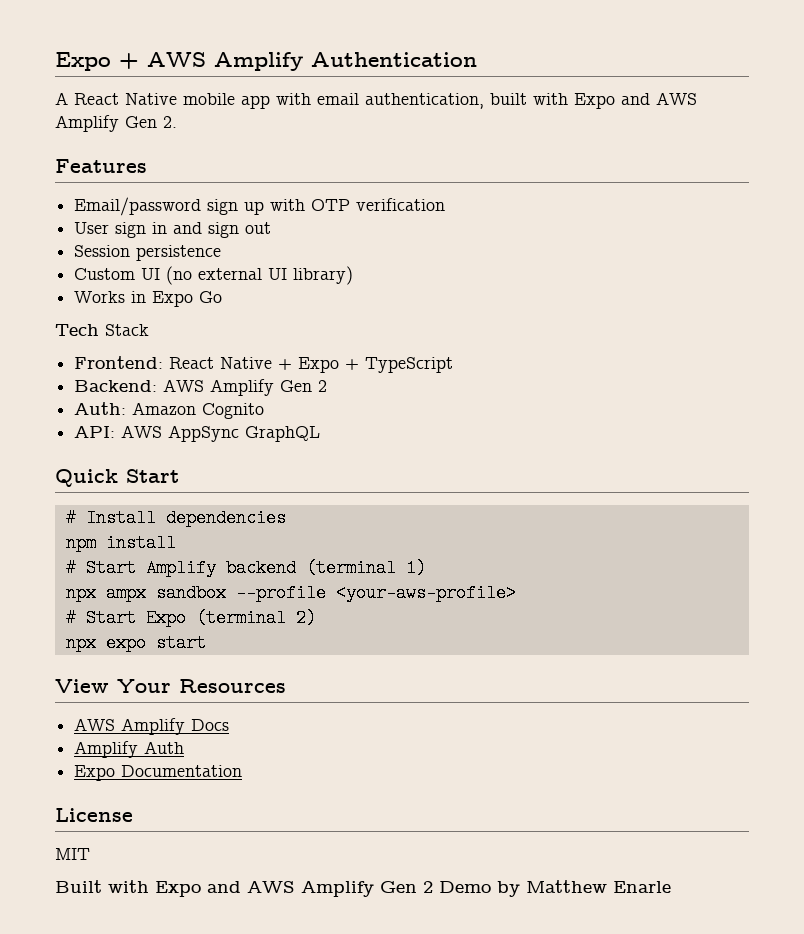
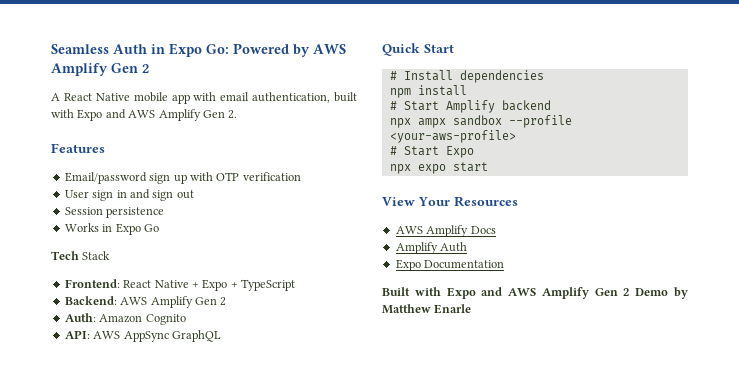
- Expo + AWS Amplify Authentication
+ Seamless Auth in Expo Go: Powered by AWS Amplify Gen 2
- Custom UI (no external UI library)
- # Start Amplify backend (terminal 1)
+ # Start Amplify backend
- # Start Expo (terminal 2)
+ # Start Expo
- License
- MIT

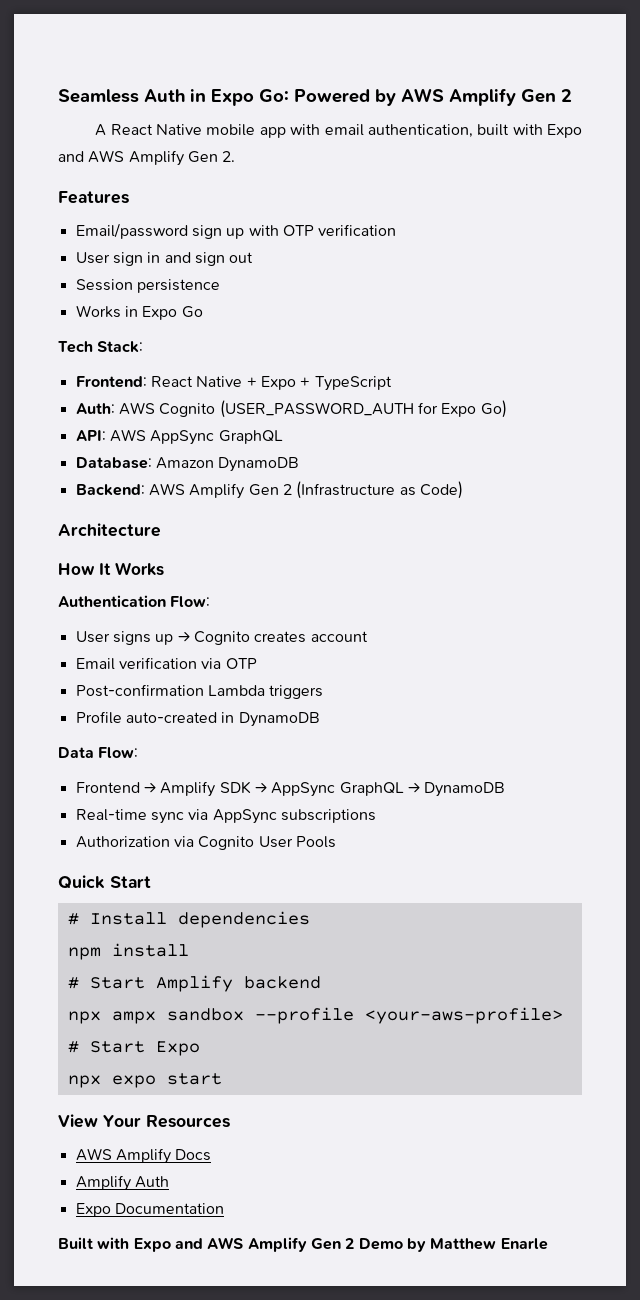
- Tech Stack
+ Tech Stack:
+ Auth: AWS Cognito (USER_PASSWORD_AUTH for Expo Go)
+ API: AWS AppSync GraphQL
+ Database: Amazon DynamoDB
- Backend: AWS Amplify Gen 2
- Auth: Amazon Cognito
- API: AWS AppSync GraphQL
+ Backend: AWS Amplify Gen 2 (Infrastructure as Code)
+ Architecture
+ How It Works
+ Authentication Flow:
+ User signs up → Cognito creates account
+ Email verification via OTP
+ Post-confirmation Lambda triggers
+ Profile auto-created in DynamoDB
+ Data Flow:
+ Frontend → Amplify SDK → AppSync GraphQL → DynamoDB
+ Real-time sync via AppSync subscriptions
+ Authorization via Cognito User Pools

